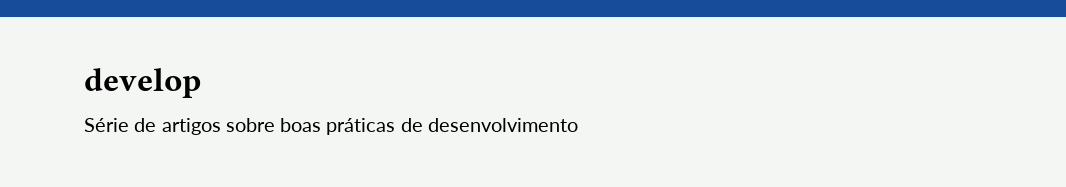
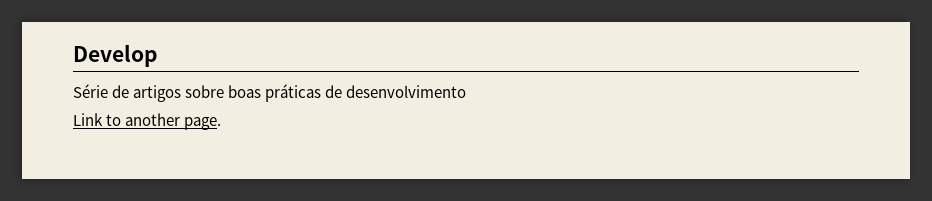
- develop
+ Develop
+ Link to another page.

